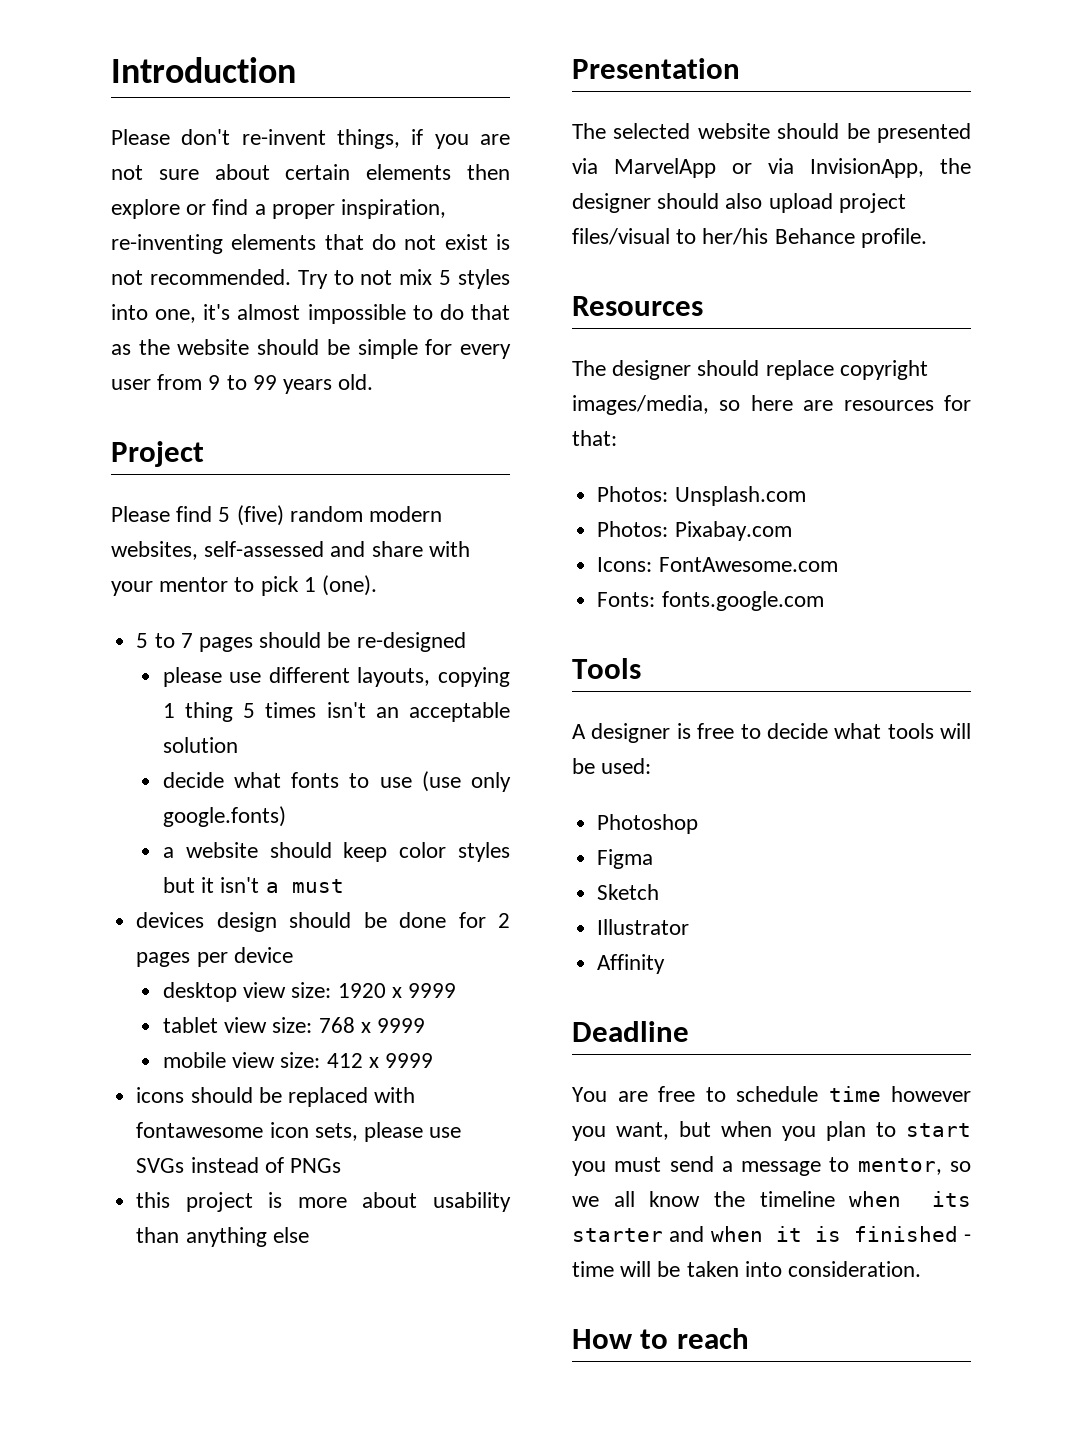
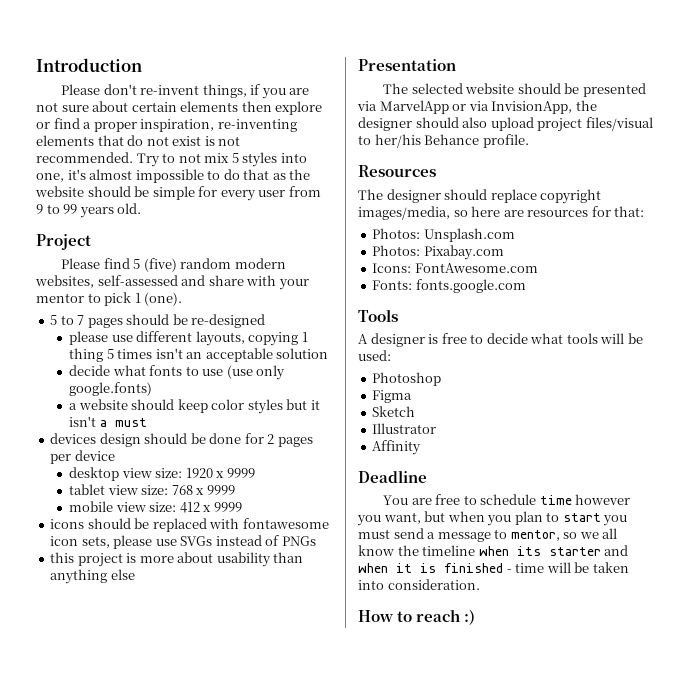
- How to reach
+ How to reach :)

